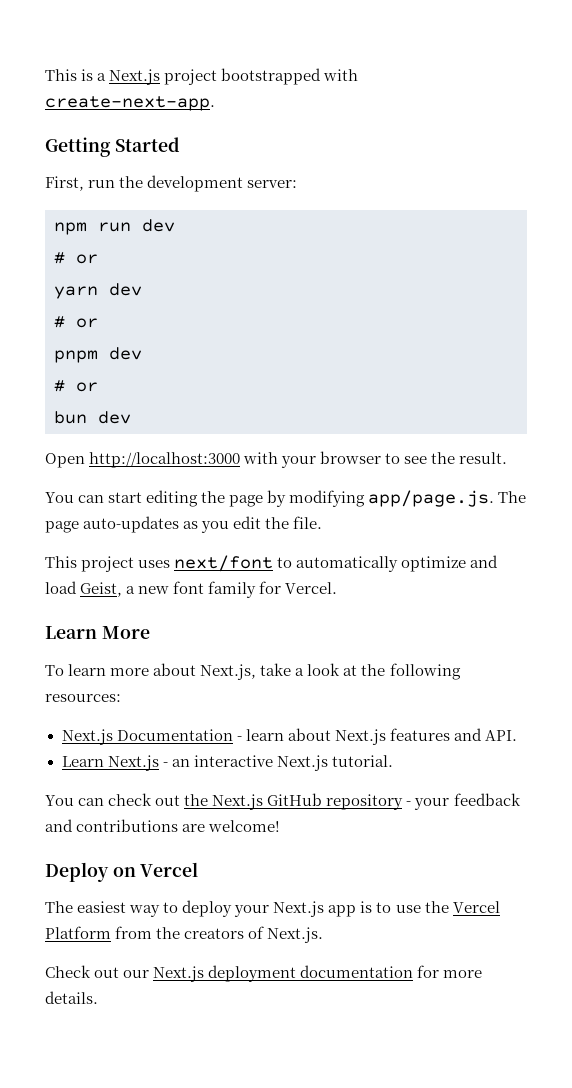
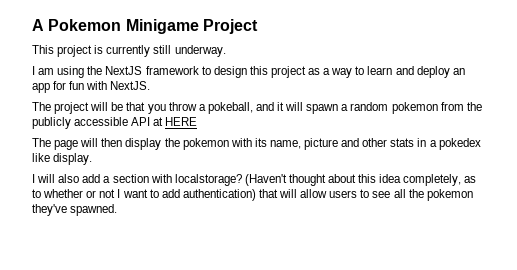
- This is a Next.js project bootstrapped with create-next-app.
- Getting Started
- First, run the development server:
- npm run dev
- # or
- yarn dev
- # or
- pnpm dev
- # or
- bun dev
- Open http://localhost:3000 with your browser to see the result.
- You can start editing the page by modifying app/page.js. The page auto-updates as you edit the file.
- This project uses next/font to automatically optimize and load Geist, a new font family for Vercel.
- Learn More
- To learn more about Next.js, take a look at the following resources:
- Next.js Documentation - learn about Next.js features and API.
- Learn Next.js - an interactive Next.js tutorial.
- You can check out the Next.js GitHub repository - your feedback and contributions are welcome!
- Deploy on Vercel
- The easiest way to deploy your Next.js app is to use the Vercel Platform from the creators of Next.js.
- Check out our Next.js deployment documentation for more details.
+ A Pokemon Minigame Project
+ This project is currently still underway.
+ I am using the NextJS framework to design this project as a way to learn and deploy an app for fun with NextJS.
+ The project will be that you throw a pokeball, and it will spawn a random pokemon from the publicly accessible API at HERE
+ The page will then display the pokemon with its name, picture and other stats in a pokedex like display.
+ I will also add a section with localstorage? (Haven't thought about this idea completely, as to whether or not I want to add authentication) that will allow users to see all the pokemon they've spawned.

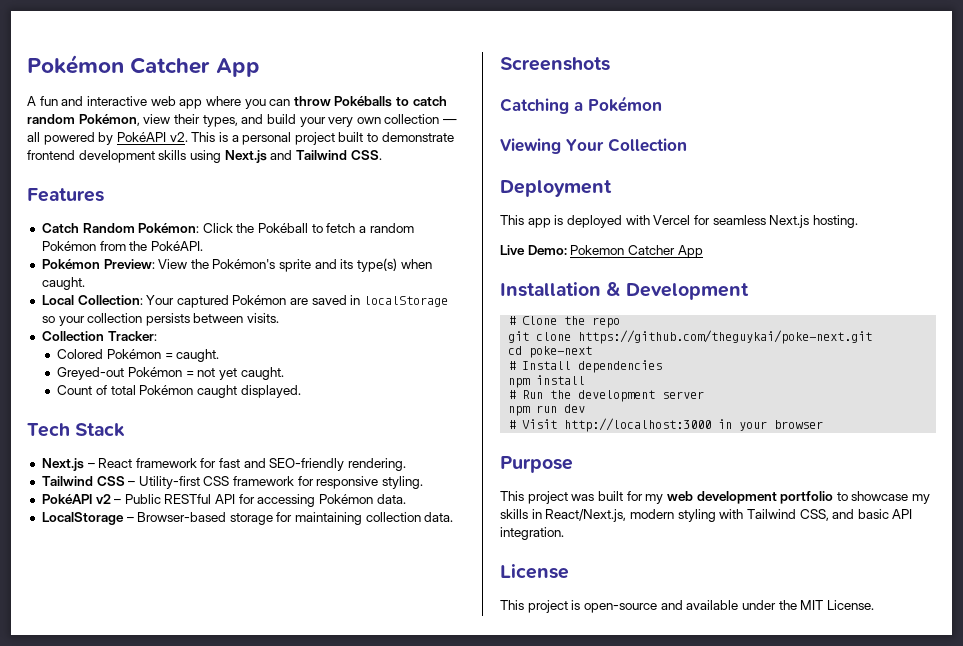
- A Pokemon Minigame Project
- This project is currently still underway.
- I am using the NextJS framework to design this project as a way to learn and deploy an app for fun with NextJS.
- The project will be that you throw a pokeball, and it will spawn a random pokemon from the publicly accessible API at HERE
- The page will then display the pokemon with its name, picture and other stats in a pokedex like display.
- I will also add a section with localstorage? (Haven't thought about this idea completely, as to whether or not I want to add authentication) that will allow users to see all the pokemon they've spawned.
+ Pokémon Catcher App
+ A fun and interactive web app where you can throw Pokéballs to catch random Pokémon, view their types, and build your very own collection — all powered by PokéAPI v2. This is a personal project built to demonstrate frontend development skills using Next.js and Tailwind CSS.
+ Features
+ Catch Random Pokémon: Click the Pokéball to fetch a random Pokémon from the PokéAPI.
+ Pokémon Preview: View the Pokémon's sprite and its type(s) when caught.
+ Local Collection: Your captured Pokémon are saved in localStorage so your collection persists between visits.
+ Collection Tracker:
+ Colored Pokémon = caught.
+ Greyed-out Pokémon = not yet caught.
+ Count of total Pokémon caught displayed.
+ Tech Stack
+ Next.js – React framework for fast and SEO-friendly rendering.
+ Tailwind CSS – Utility-first CSS framework for responsive styling.
+ PokéAPI v2 – Public RESTful API for accessing Pokémon data.
+ LocalStorage – Browser-based storage for maintaining collection data.
+ Screenshots
+ Catching a Pokémon
+ Viewing Your Collection
+ Deployment
+ This app is deployed with Vercel for seamless Next.js hosting.
+ Live Demo: Pokemon Catcher App
+ Installation & Development
+ # Clone the repo
+ git clone https://github.com/theguykai/poke-next.git
+ cd poke-next
+ # Install dependencies
+ npm install
+ # Run the development server
+ npm run dev
+ # Visit http://localhost:3000 in your browser
+ Purpose
+ This project was built for my web development portfolio to showcase my skills in React/Next.js, modern styling with Tailwind CSS, and basic API integration.
+ License
+ This project is open-source and available under the MIT License.

